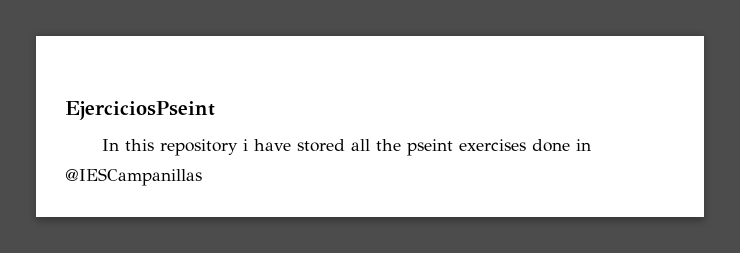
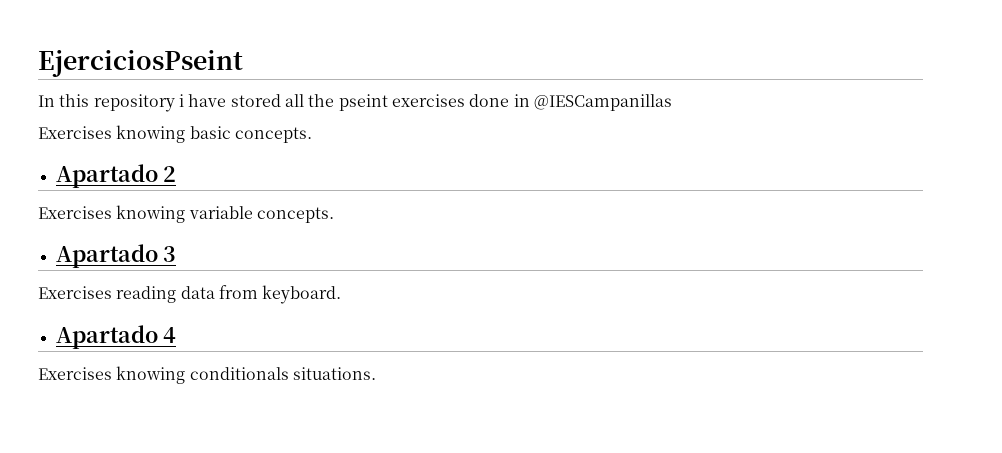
+ Exercises knowing basic concepts.
+ Apartado 2
+ Exercises knowing variable concepts.
+ Apartado 3
+ Exercises reading data from keyboard.
+ Apartado 4
+ Exercises knowing conditionals situations.

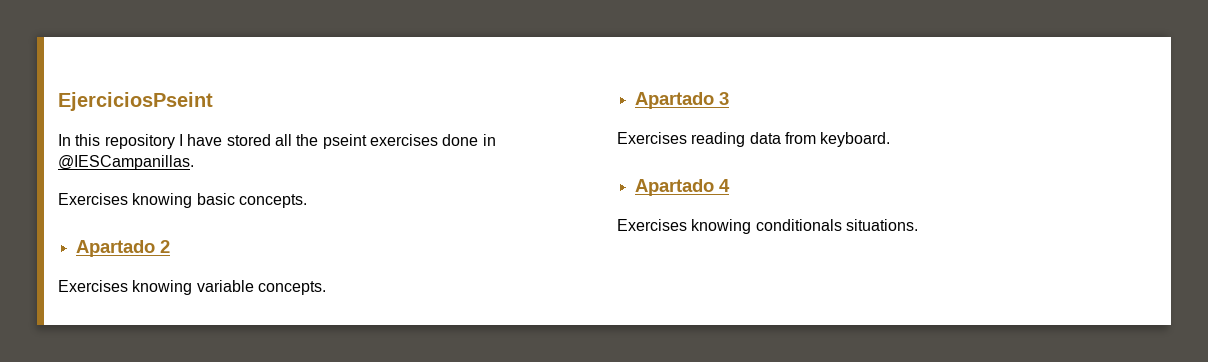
- In this repository i have stored all the pseint exercises done in @IESCampanillas
+ In this repository I have stored all the pseint exercises done in @IESCampanillas.

